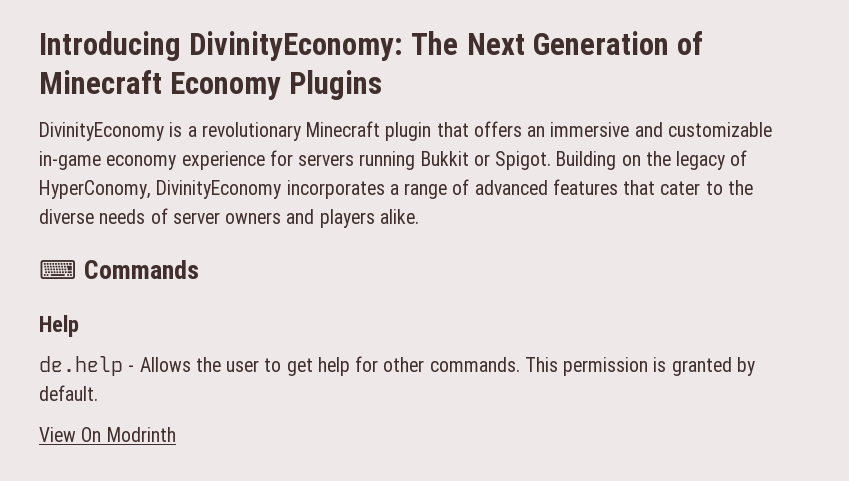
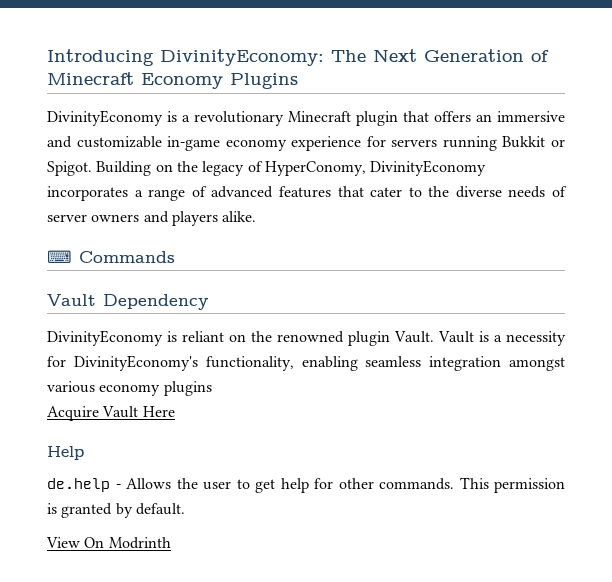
+ Vault Dependency
+ DivinityEconomy is reliant on the renowned plugin Vault. Vault is a necessity for DivinityEconomy's functionality, enabling seamless integration amongst various economy plugins
+ Acquire Vault Here

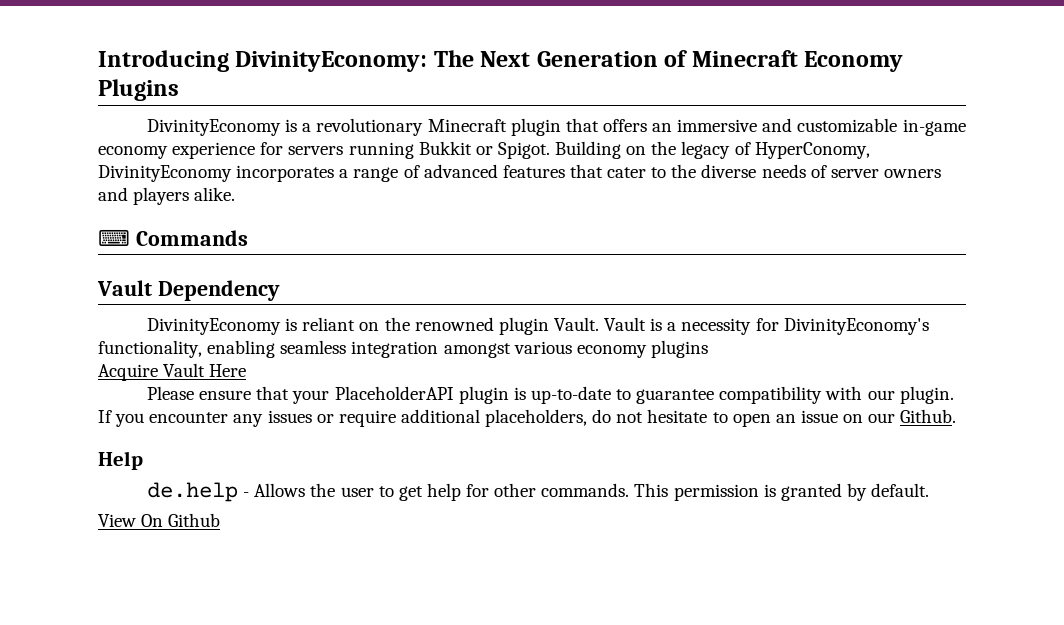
+ Please ensure that your PlaceholderAPI plugin is up-to-date to guarantee compatibility with our plugin. If you encounter any issues or require additional placeholders, do not hesitate to open an issue on our Github.
- View On Modrinth
+ View On Github

